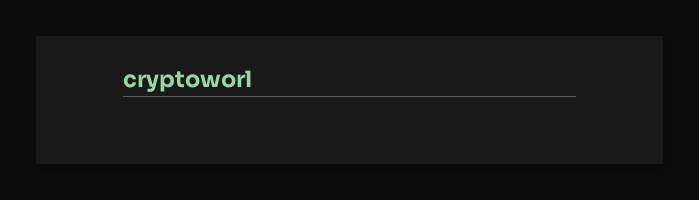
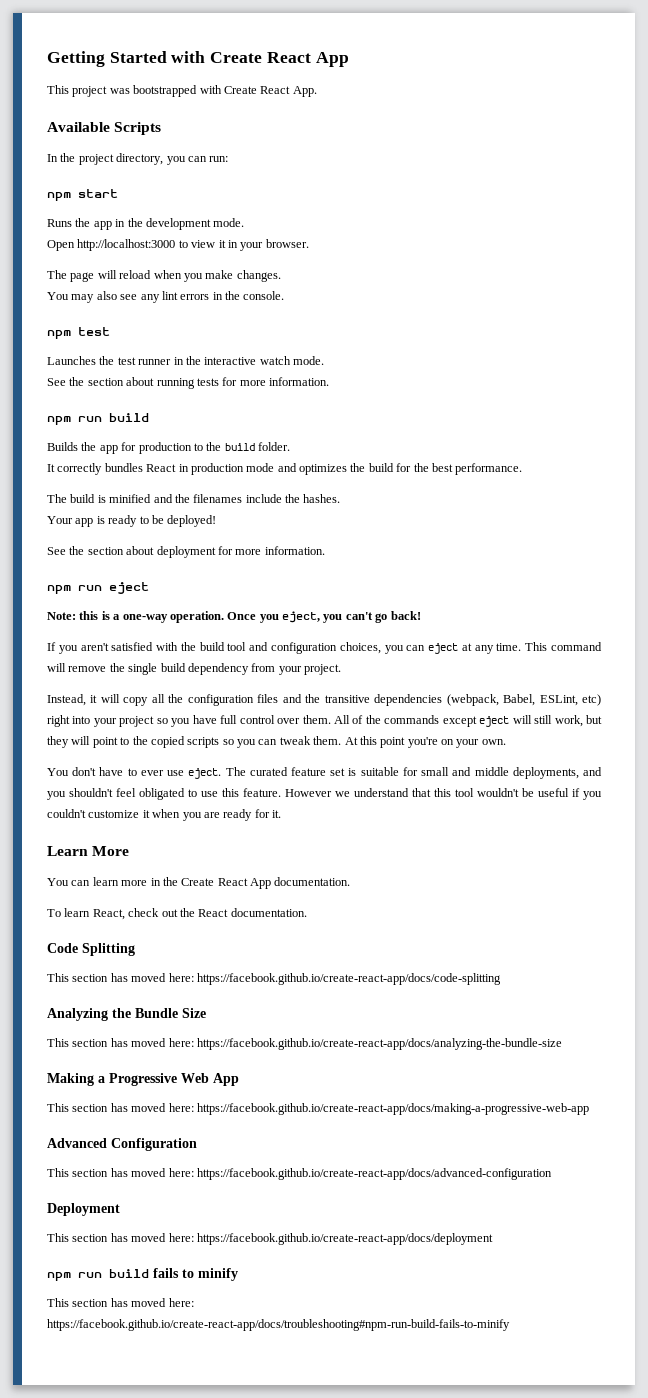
- cryptoworl
+ Getting Started with Create React App
+ This project was bootstrapped with Create React App.
+ Available Scripts
+ In the project directory, you can run:
+ npm start
+ Runs the app in the development mode.
+ Open http://localhost:3000 to view it in your browser.
+ The page will reload when you make changes.
+ You may also see any lint errors in the console.
+ npm test
+ Launches the test runner in the interactive watch mode.
+ See the section about running tests for more information.
+ npm run build
+ Builds the app for production to the build folder.
+ It correctly bundles React in production mode and optimizes the build for the best performance.
+ The build is minified and the filenames include the hashes.
+ Your app is ready to be deployed!
+ See the section about deployment for more information.
+ npm run eject
+ Note: this is a one-way operation. Once you eject, you can't go back!
+ If you aren't satisfied with the build tool and configuration choices, you can eject at any time. This command will remove the single build dependency from your project.
+ Instead, it will copy all the configuration files and the transitive dependencies (webpack, Babel, ESLint, etc) right into your project so you have full control over them. All of the commands except eject will still work, but they will point to the copied scripts so you can tweak them. At this point you're on your own.
+ You don't have to ever use eject. The curated feature set is suitable for small and middle deployments, and you shouldn't feel obligated to use this feature. However we understand that this tool wouldn't be useful if you couldn't customize it when you are ready for it.
+ Learn More
+ You can learn more in the Create React App documentation.
+ To learn React, check out the React documentation.
+ Code Splitting
+ This section has moved here: https://facebook.github.io/create-react-app/docs/code-splitting
+ Analyzing the Bundle Size
+ This section has moved here: https://facebook.github.io/create-react-app/docs/analyzing-the-bundle-size
+ Making a Progressive Web App
+ This section has moved here: https://facebook.github.io/create-react-app/docs/making-a-progressive-web-app
+ Advanced Configuration
+ This section has moved here: https://facebook.github.io/create-react-app/docs/advanced-configuration
+ Deployment
+ This section has moved here: https://facebook.github.io/create-react-app/docs/deployment
+ npm run build fails to minify
+ This section has moved here: https://facebook.github.io/create-react-app/docs/troubleshooting#npm-run-build-fails-to-minify

